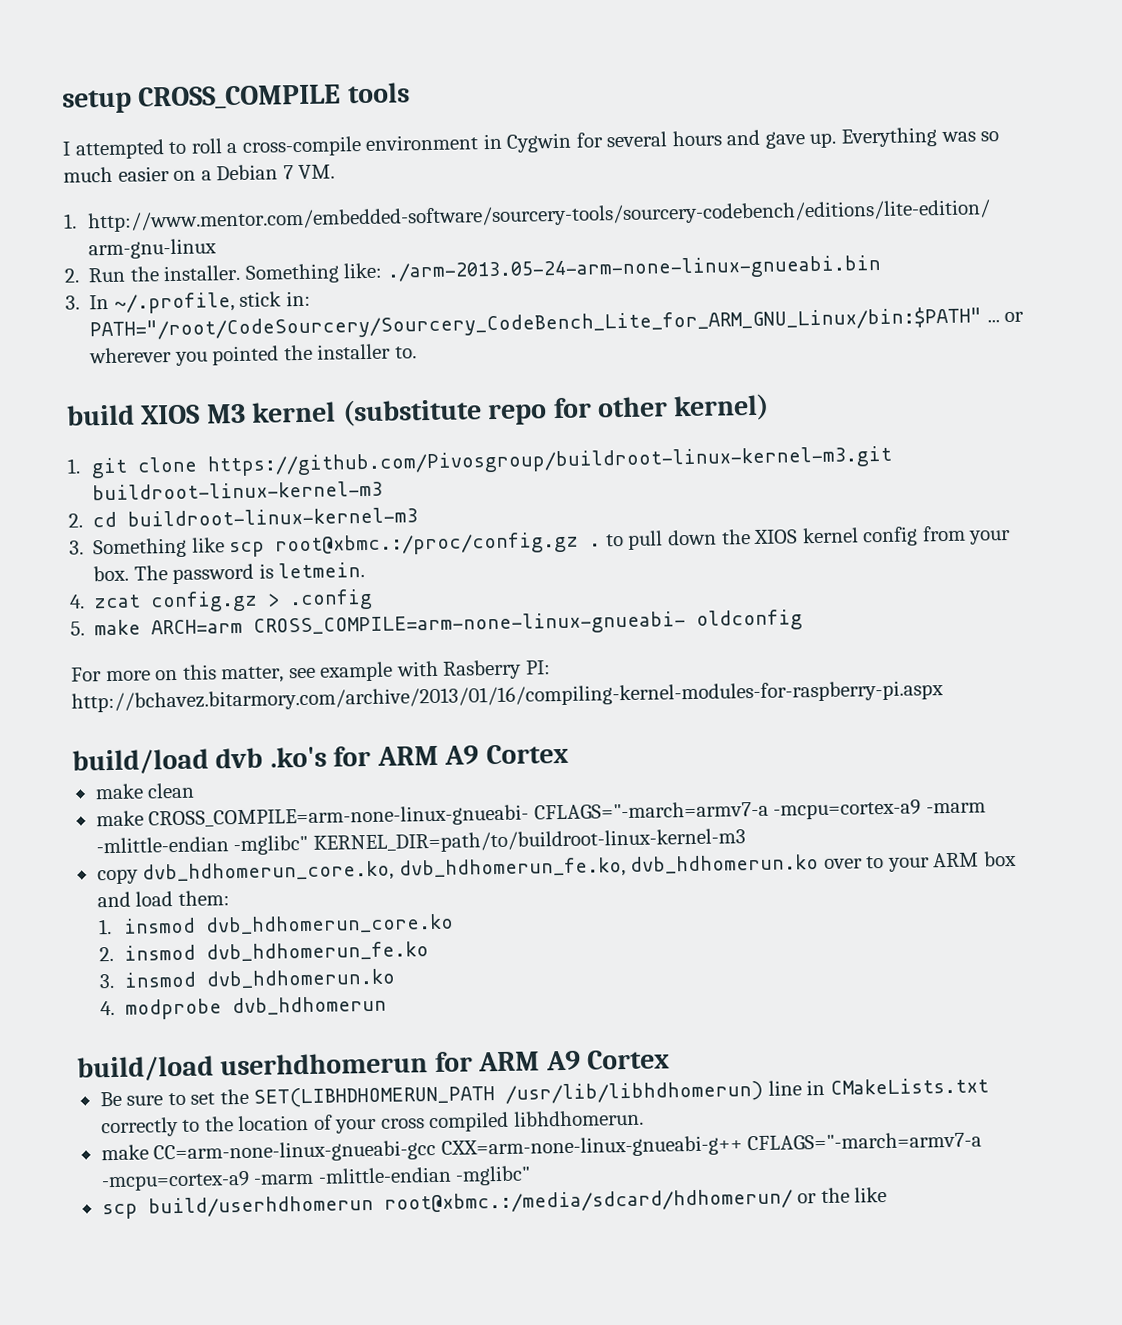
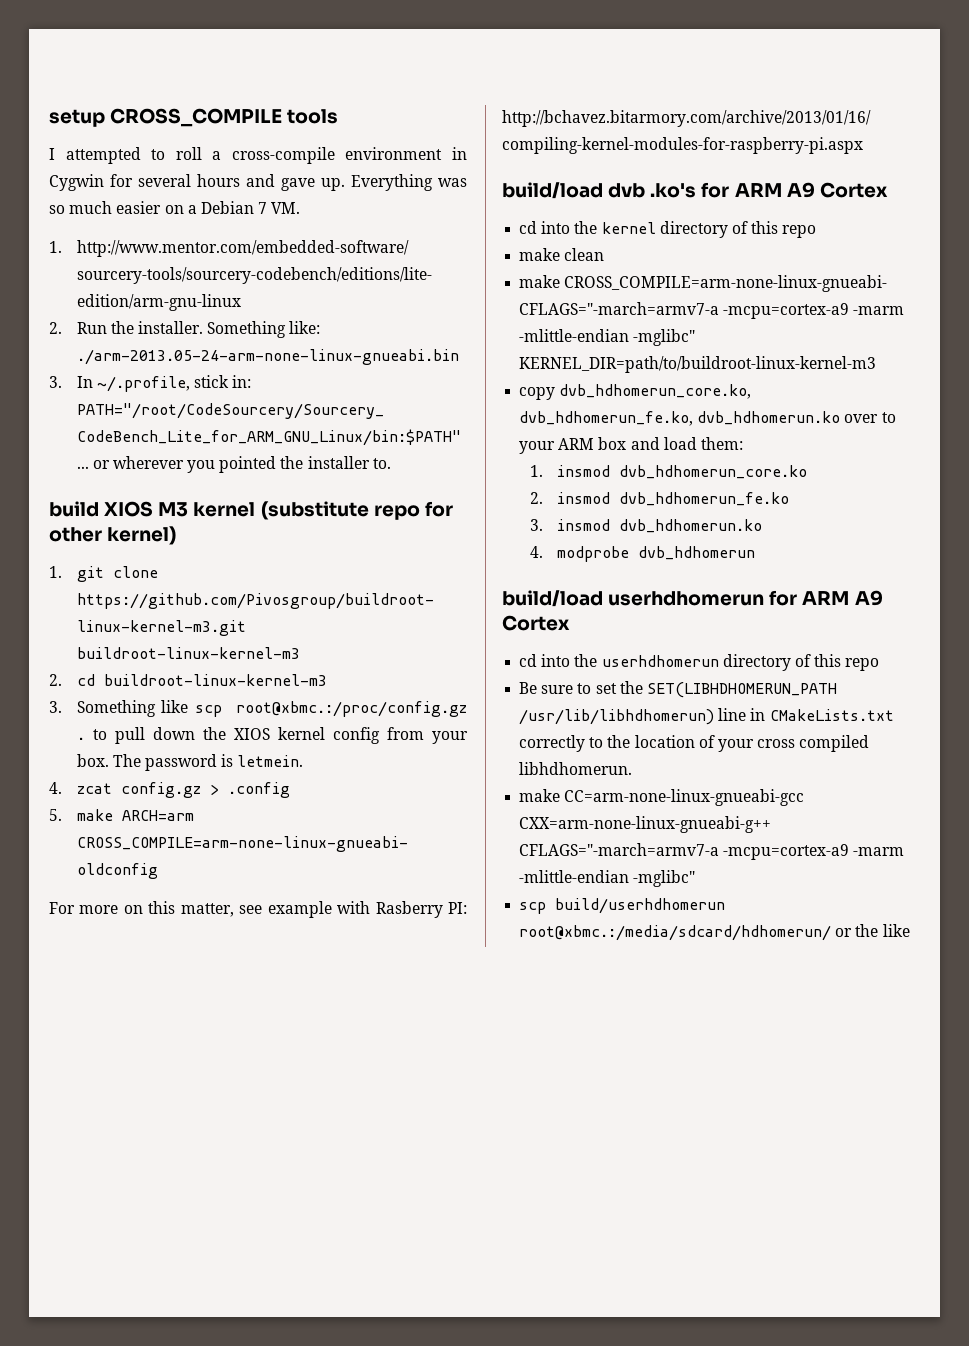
+ cd into the kernel directory of this repo
+ cd into the userhdhomerun directory of this repo

